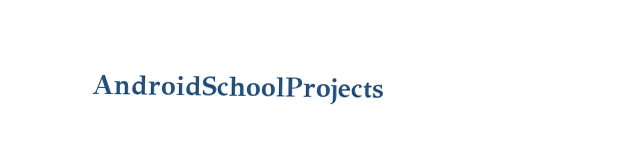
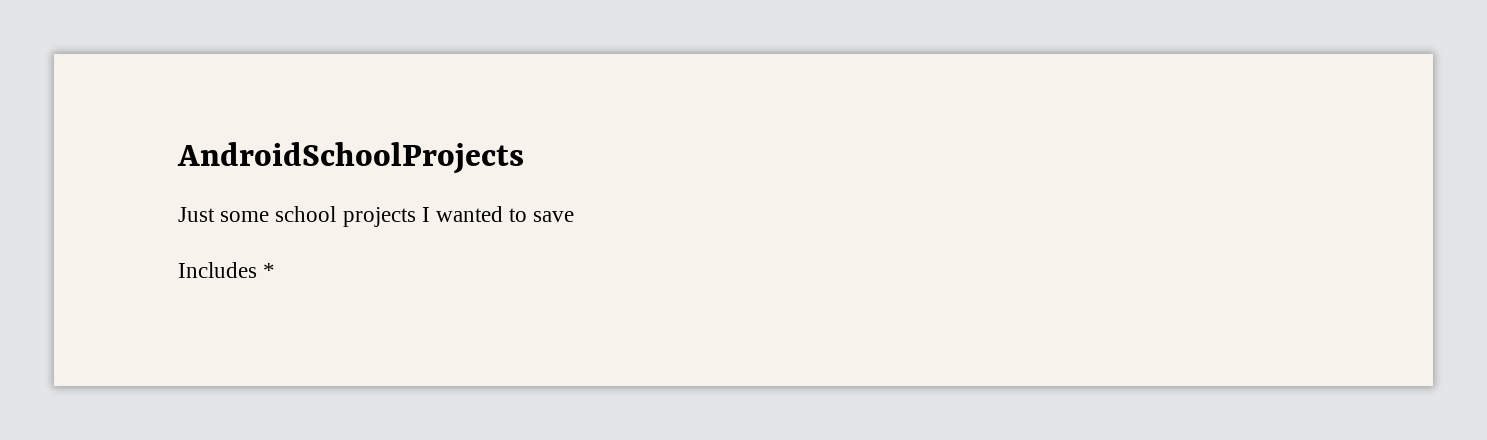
+ Just some school projects I wanted to save
+ Includes *

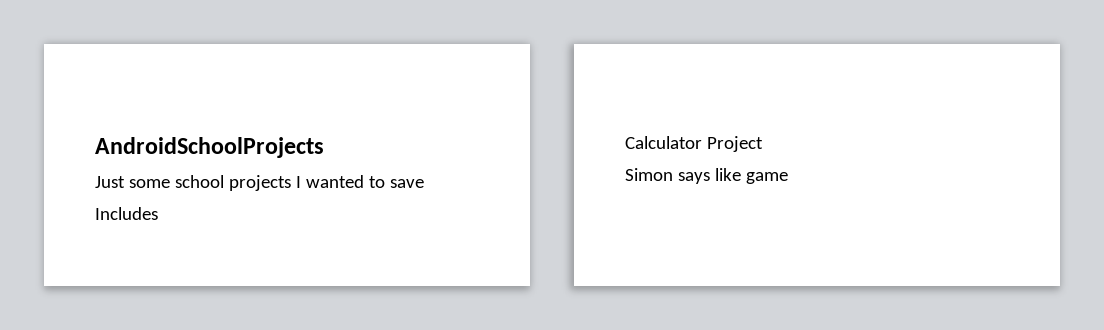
- Includes *
+ Includes
+ Calculator Project
+ Simon says like game

